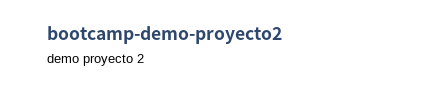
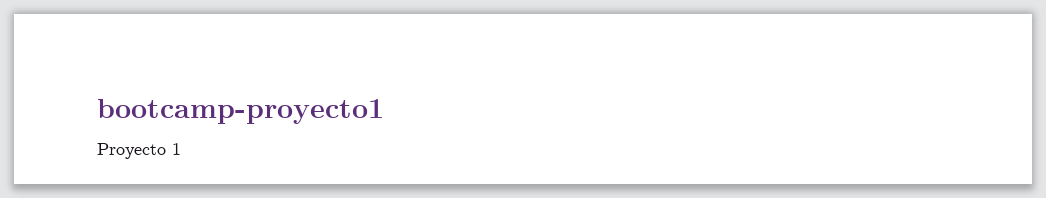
- bootcamp-demo-proyecto2
- demo proyecto 2
+ bootcamp-proyecto1
+ Proyecto 1

